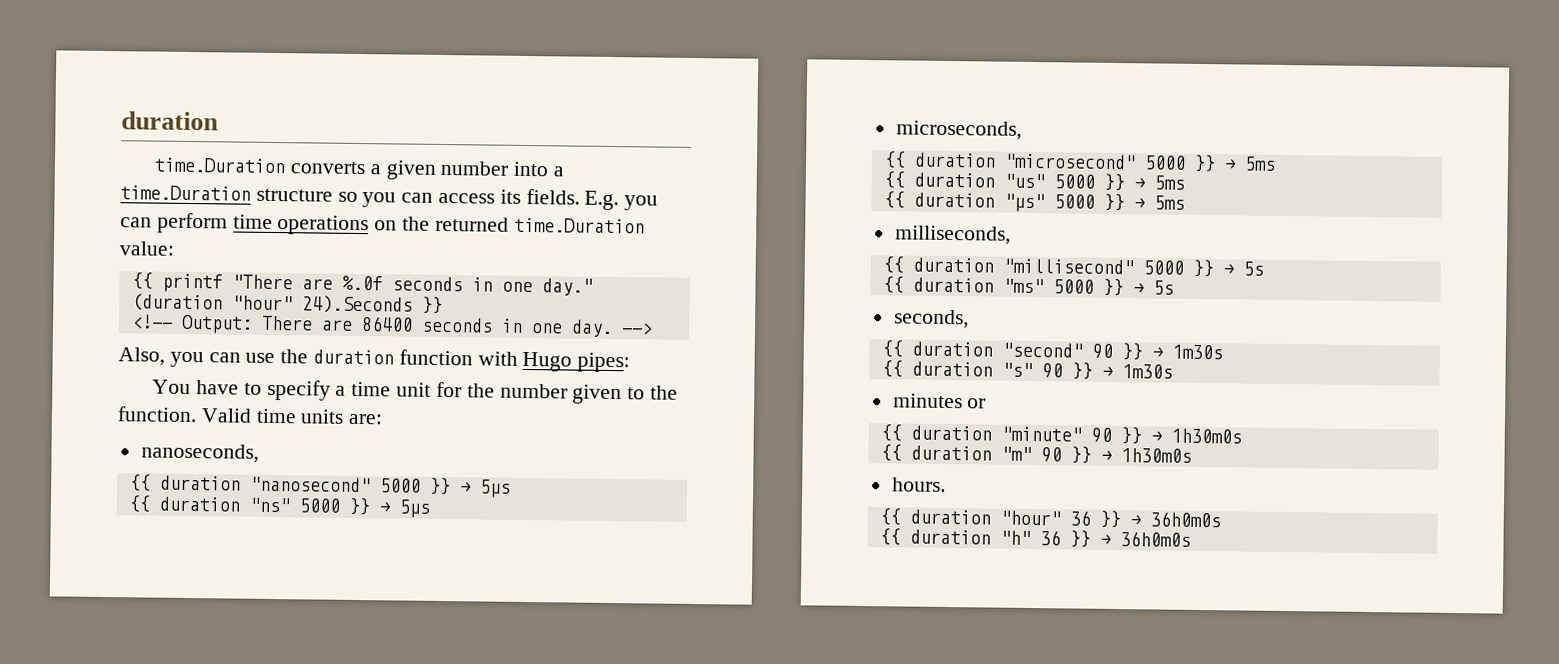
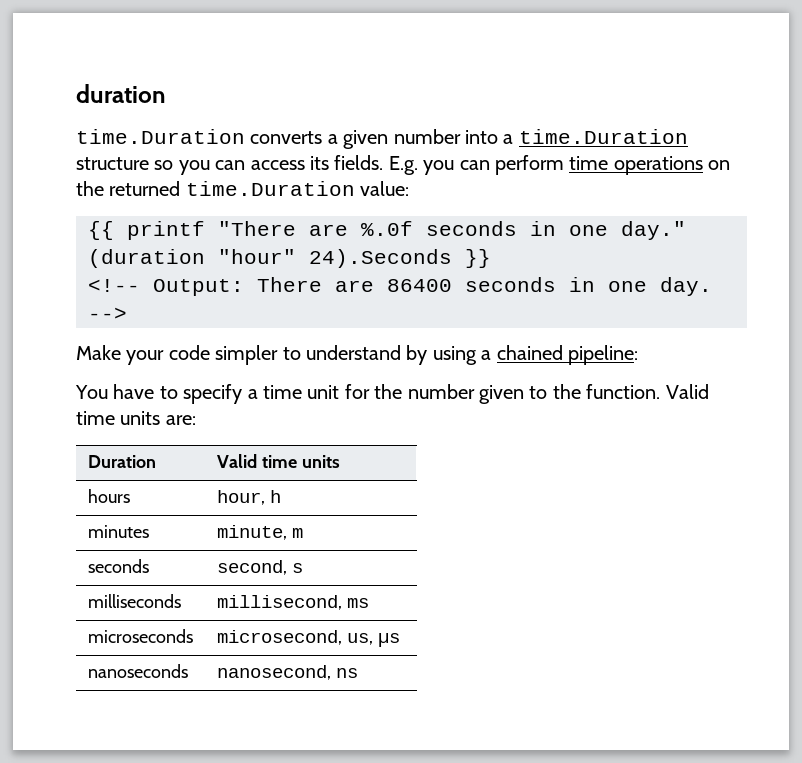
- Also, you can use the duration function with Hugo pipes:
+ Make your code simpler to understand by using a chained pipeline:
- nanoseconds,
- {{ duration "nanosecond" 5000 }} → 5µs
- {{ duration "ns" 5000 }} → 5µs
- microseconds,
- {{ duration "microsecond" 5000 }} → 5ms
- {{ duration "us" 5000 }} → 5ms
- {{ duration "µs" 5000 }} → 5ms
- milliseconds,
- {{ duration "millisecond" 5000 }} → 5s
- {{ duration "ms" 5000 }} → 5s
- seconds,
- {{ duration "second" 90 }} → 1m30s
- {{ duration "s" 90 }} → 1m30s
- minutes or
- {{ duration "minute" 90 }} → 1h30m0s
- {{ duration "m" 90 }} → 1h30m0s
- hours.
- {{ duration "hour" 36 }} → 36h0m0s
- {{ duration "h" 36 }} → 36h0m0s
+ Duration | Valid time units
+ hours | hour, h
+ minutes | minute, m
+ seconds | second, s
+ milliseconds | millisecond, ms
+ microseconds | microsecond, us, µs
+ nanoseconds | nanosecond, ns

